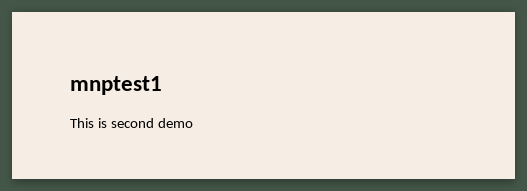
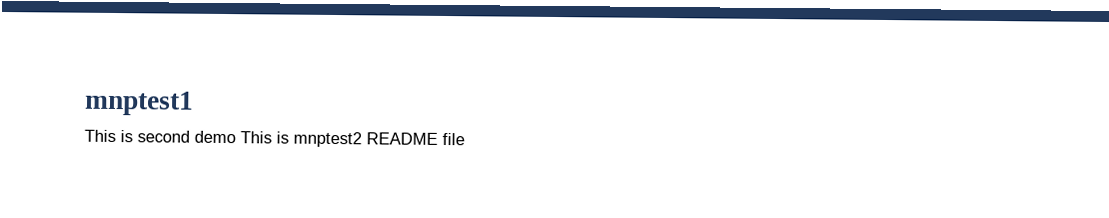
- This is second demo
+ This is second demo This is mnptest2 README file

